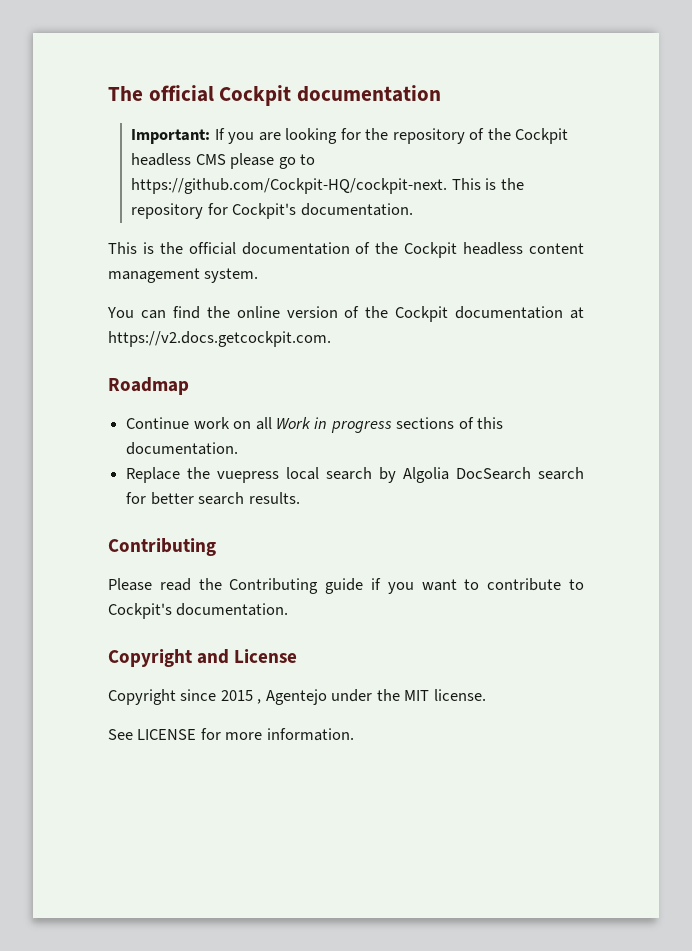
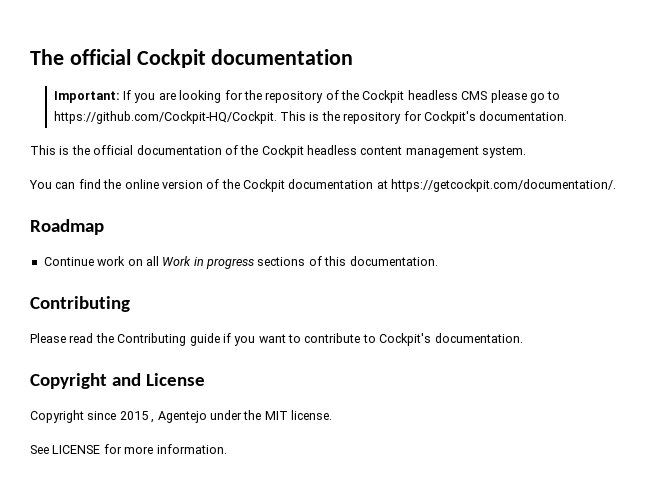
- Important: If you are looking for the repository of the Cockpit headless CMS please go to https://github.com/Cockpit-HQ/cockpit-next. This is the repository for Cockpit's documentation.
+ Important: If you are looking for the repository of the Cockpit headless CMS please go to https://github.com/Cockpit-HQ/Cockpit. This is the repository for Cockpit's documentation.
- You can find the online version of the Cockpit documentation at https://v2.docs.getcockpit.com.
+ You can find the online version of the Cockpit documentation at https://getcockpit.com/documentation/.
- Replace the vuepress local search by Algolia DocSearch search for better search results.

